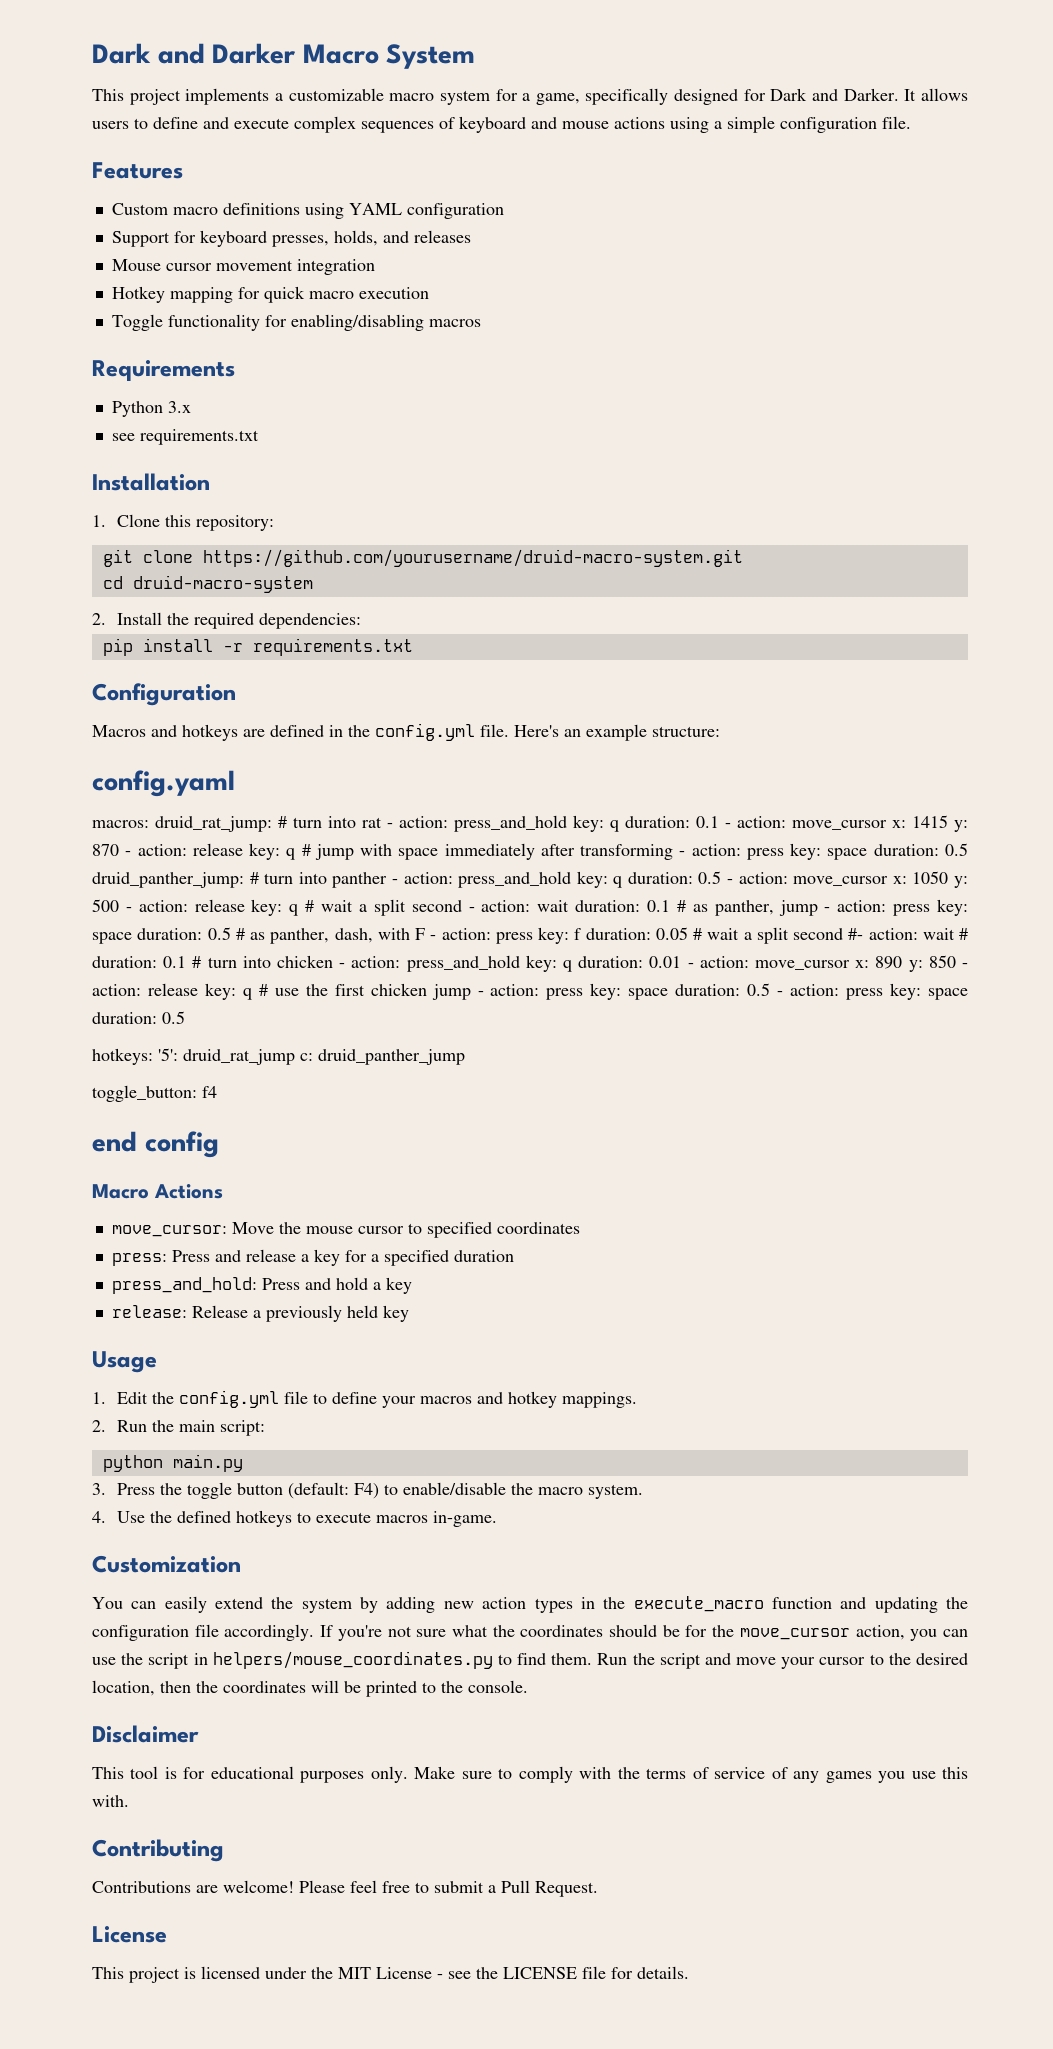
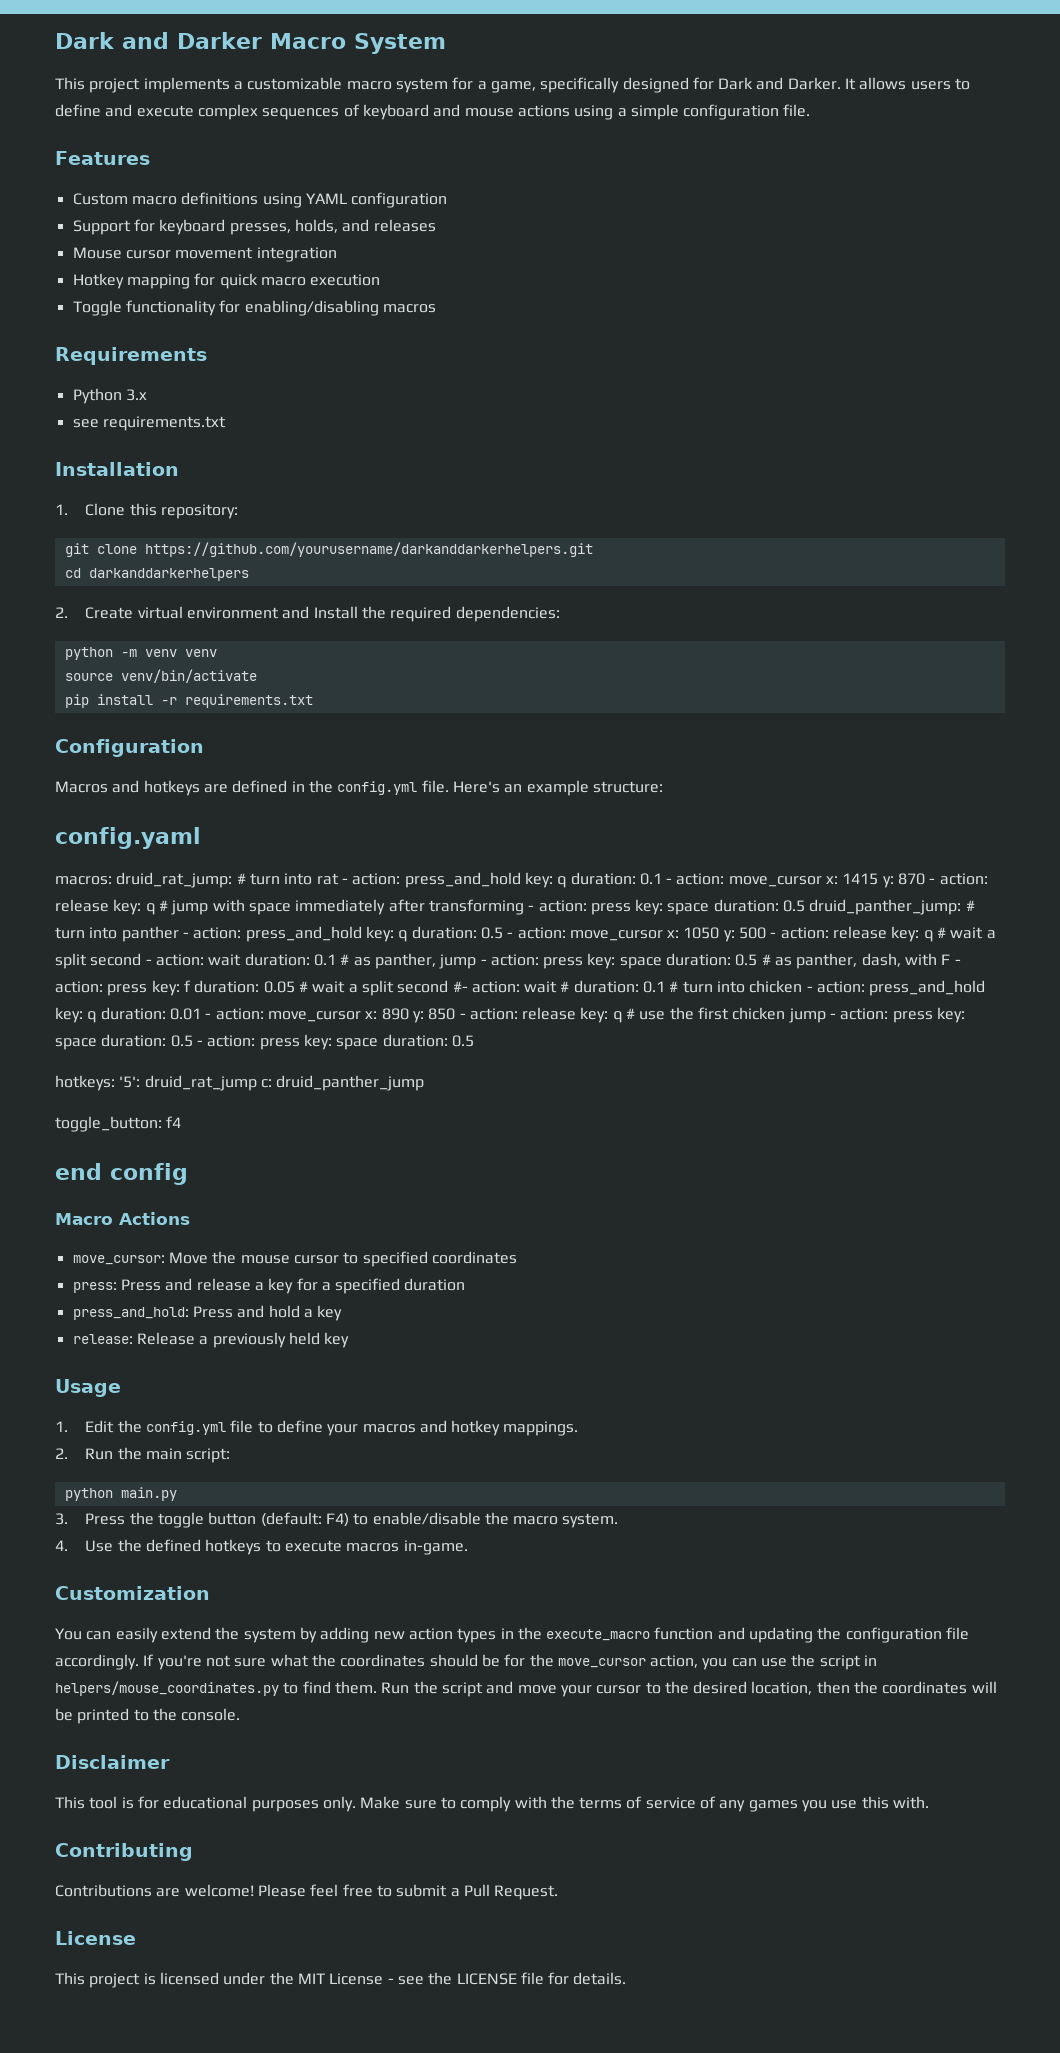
- git clone https://github.com/yourusername/druid-macro-system.git
+ git clone https://github.com/yourusername/darkanddarkerhelpers.git
- cd druid-macro-system
- 2. Install the required dependencies:
+ cd darkanddarkerhelpers
+ 2. Create virtual environment and Install the required dependencies:
+ python -m venv venv
+ source venv/bin/activate

